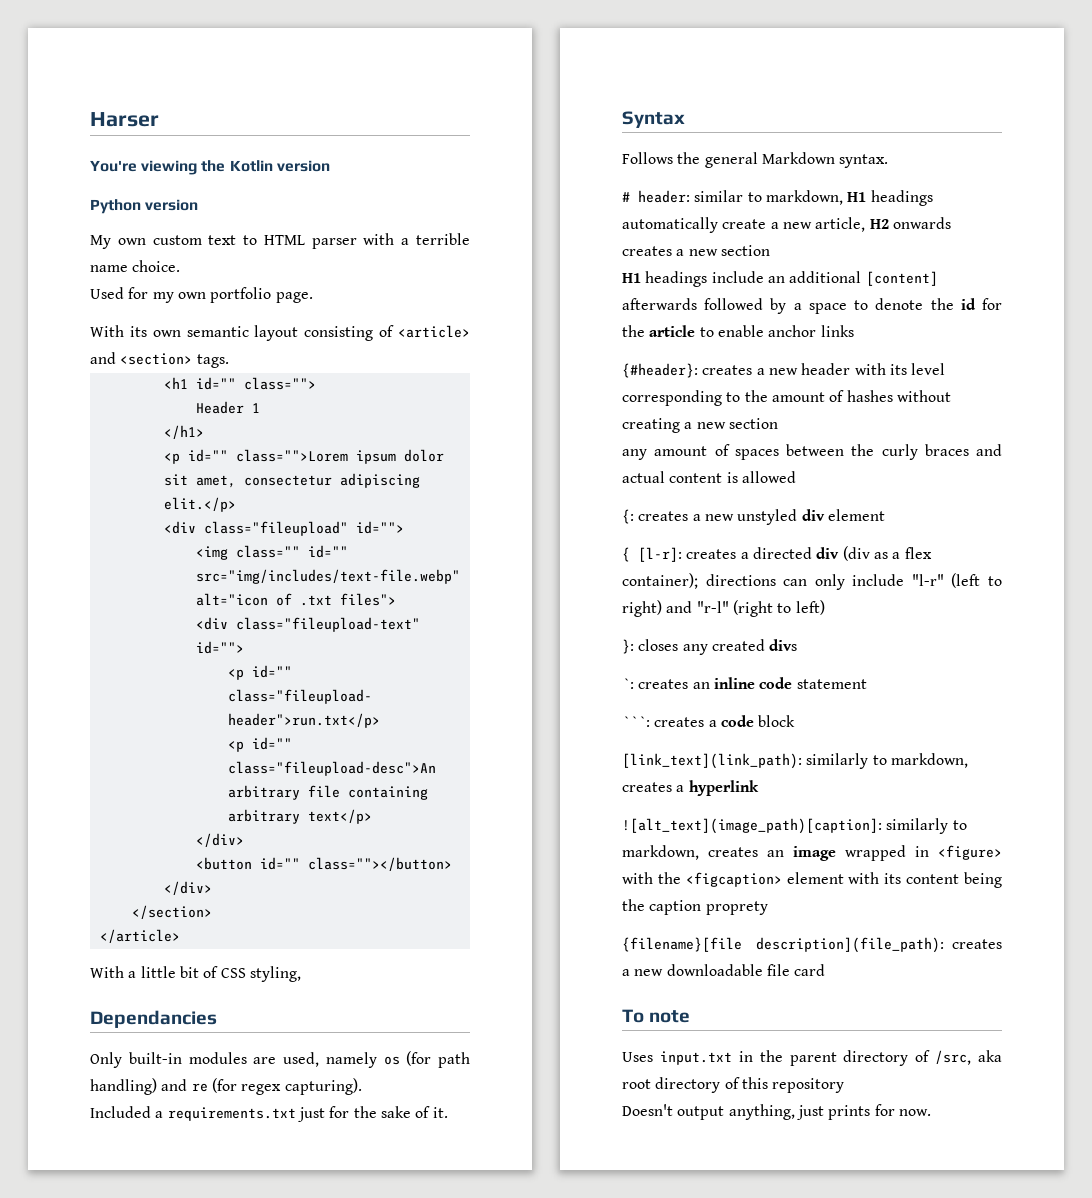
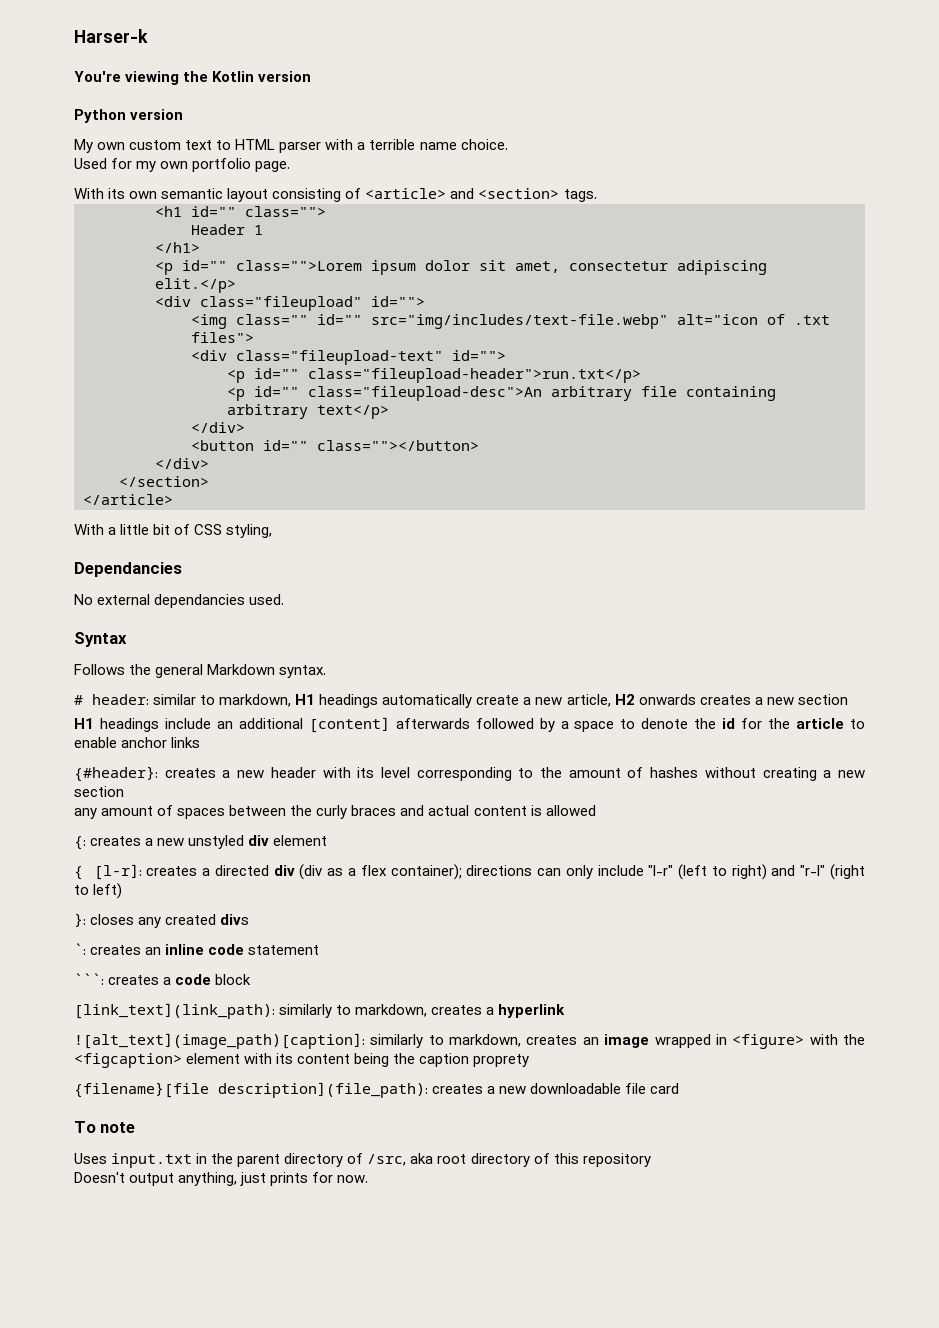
- Harser
+ Harser-k
- Only built-in modules are used, namely os (for path handling) and re (for regex capturing).
- Included a requirements.txt just for the sake of it.
+ No external dependancies used.

